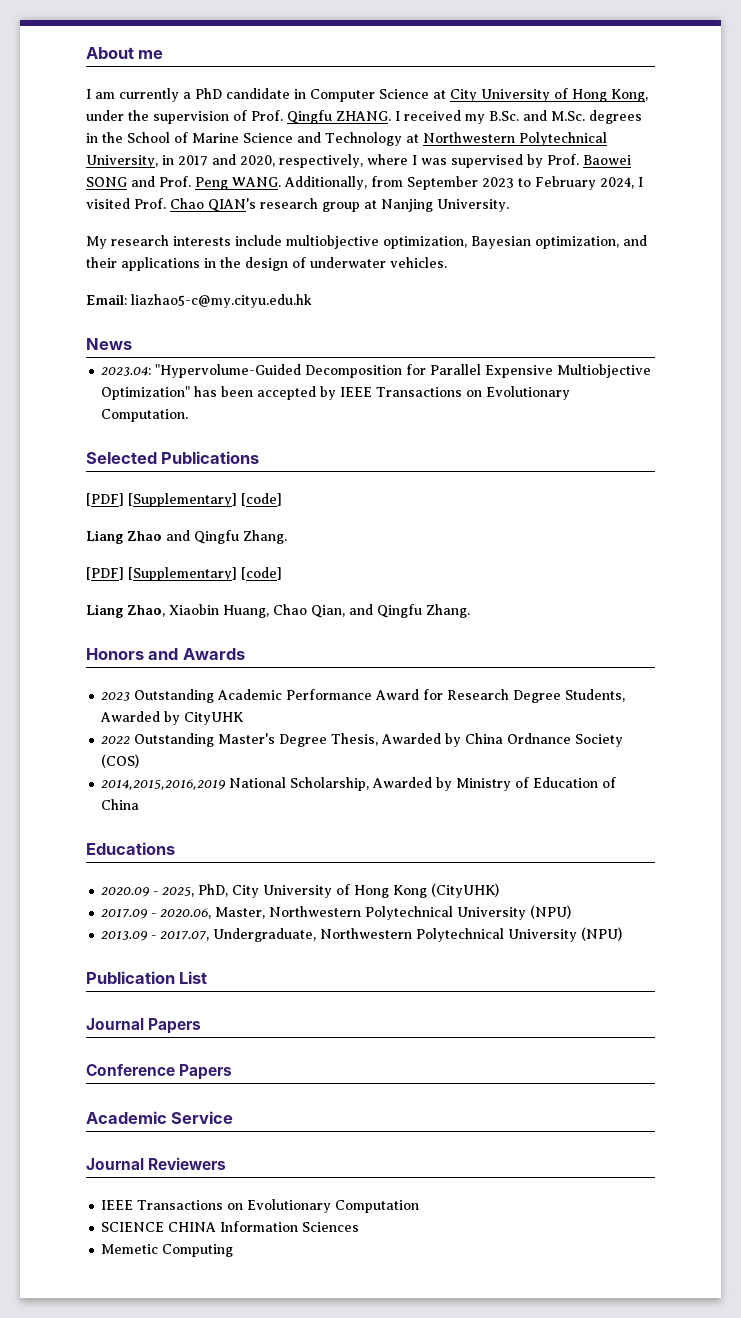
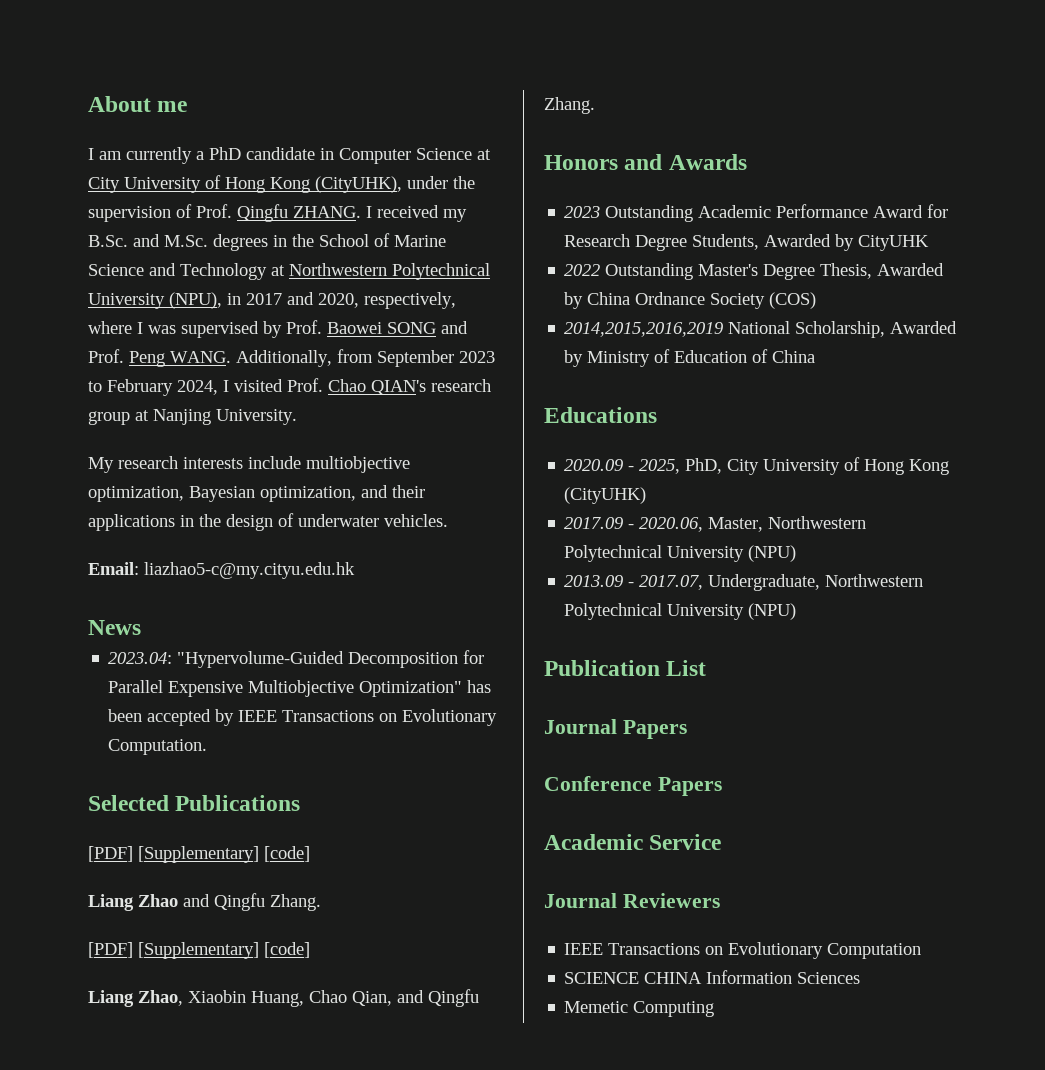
- I am currently a PhD candidate in Computer Science at City University of Hong Kong, under the supervision of Prof. Qingfu ZHANG.
+ I am currently a PhD candidate in Computer Science at City University of Hong Kong (CityUHK), under the supervision of Prof. Qingfu ZHANG.
- I received my B.Sc. and M.Sc. degrees in the School of Marine Science and Technology at Northwestern Polytechnical University, in 2017 and 2020, respectively, where I was supervised by Prof. Baowei SONG and Prof. Peng WANG.
+ I received my B.Sc. and M.Sc. degrees in the School of Marine Science and Technology at Northwestern Polytechnical University (NPU), in 2017 and 2020, respectively, where I was supervised by Prof. Baowei SONG and Prof. Peng WANG.

